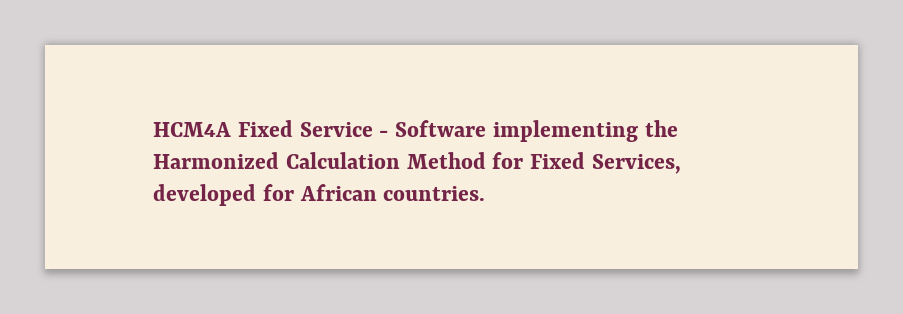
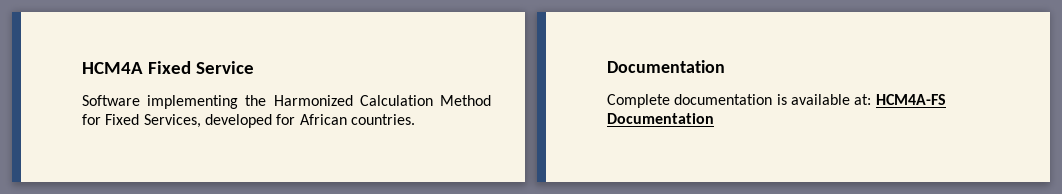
- HCM4A Fixed Service - Software implementing the Harmonized Calculation Method for Fixed Services, developed for African countries.
+ HCM4A Fixed Service
+ Software implementing the Harmonized Calculation Method for Fixed Services, developed for African countries.
+ Documentation
+ Complete documentation is available at: HCM4A-FS Documentation

